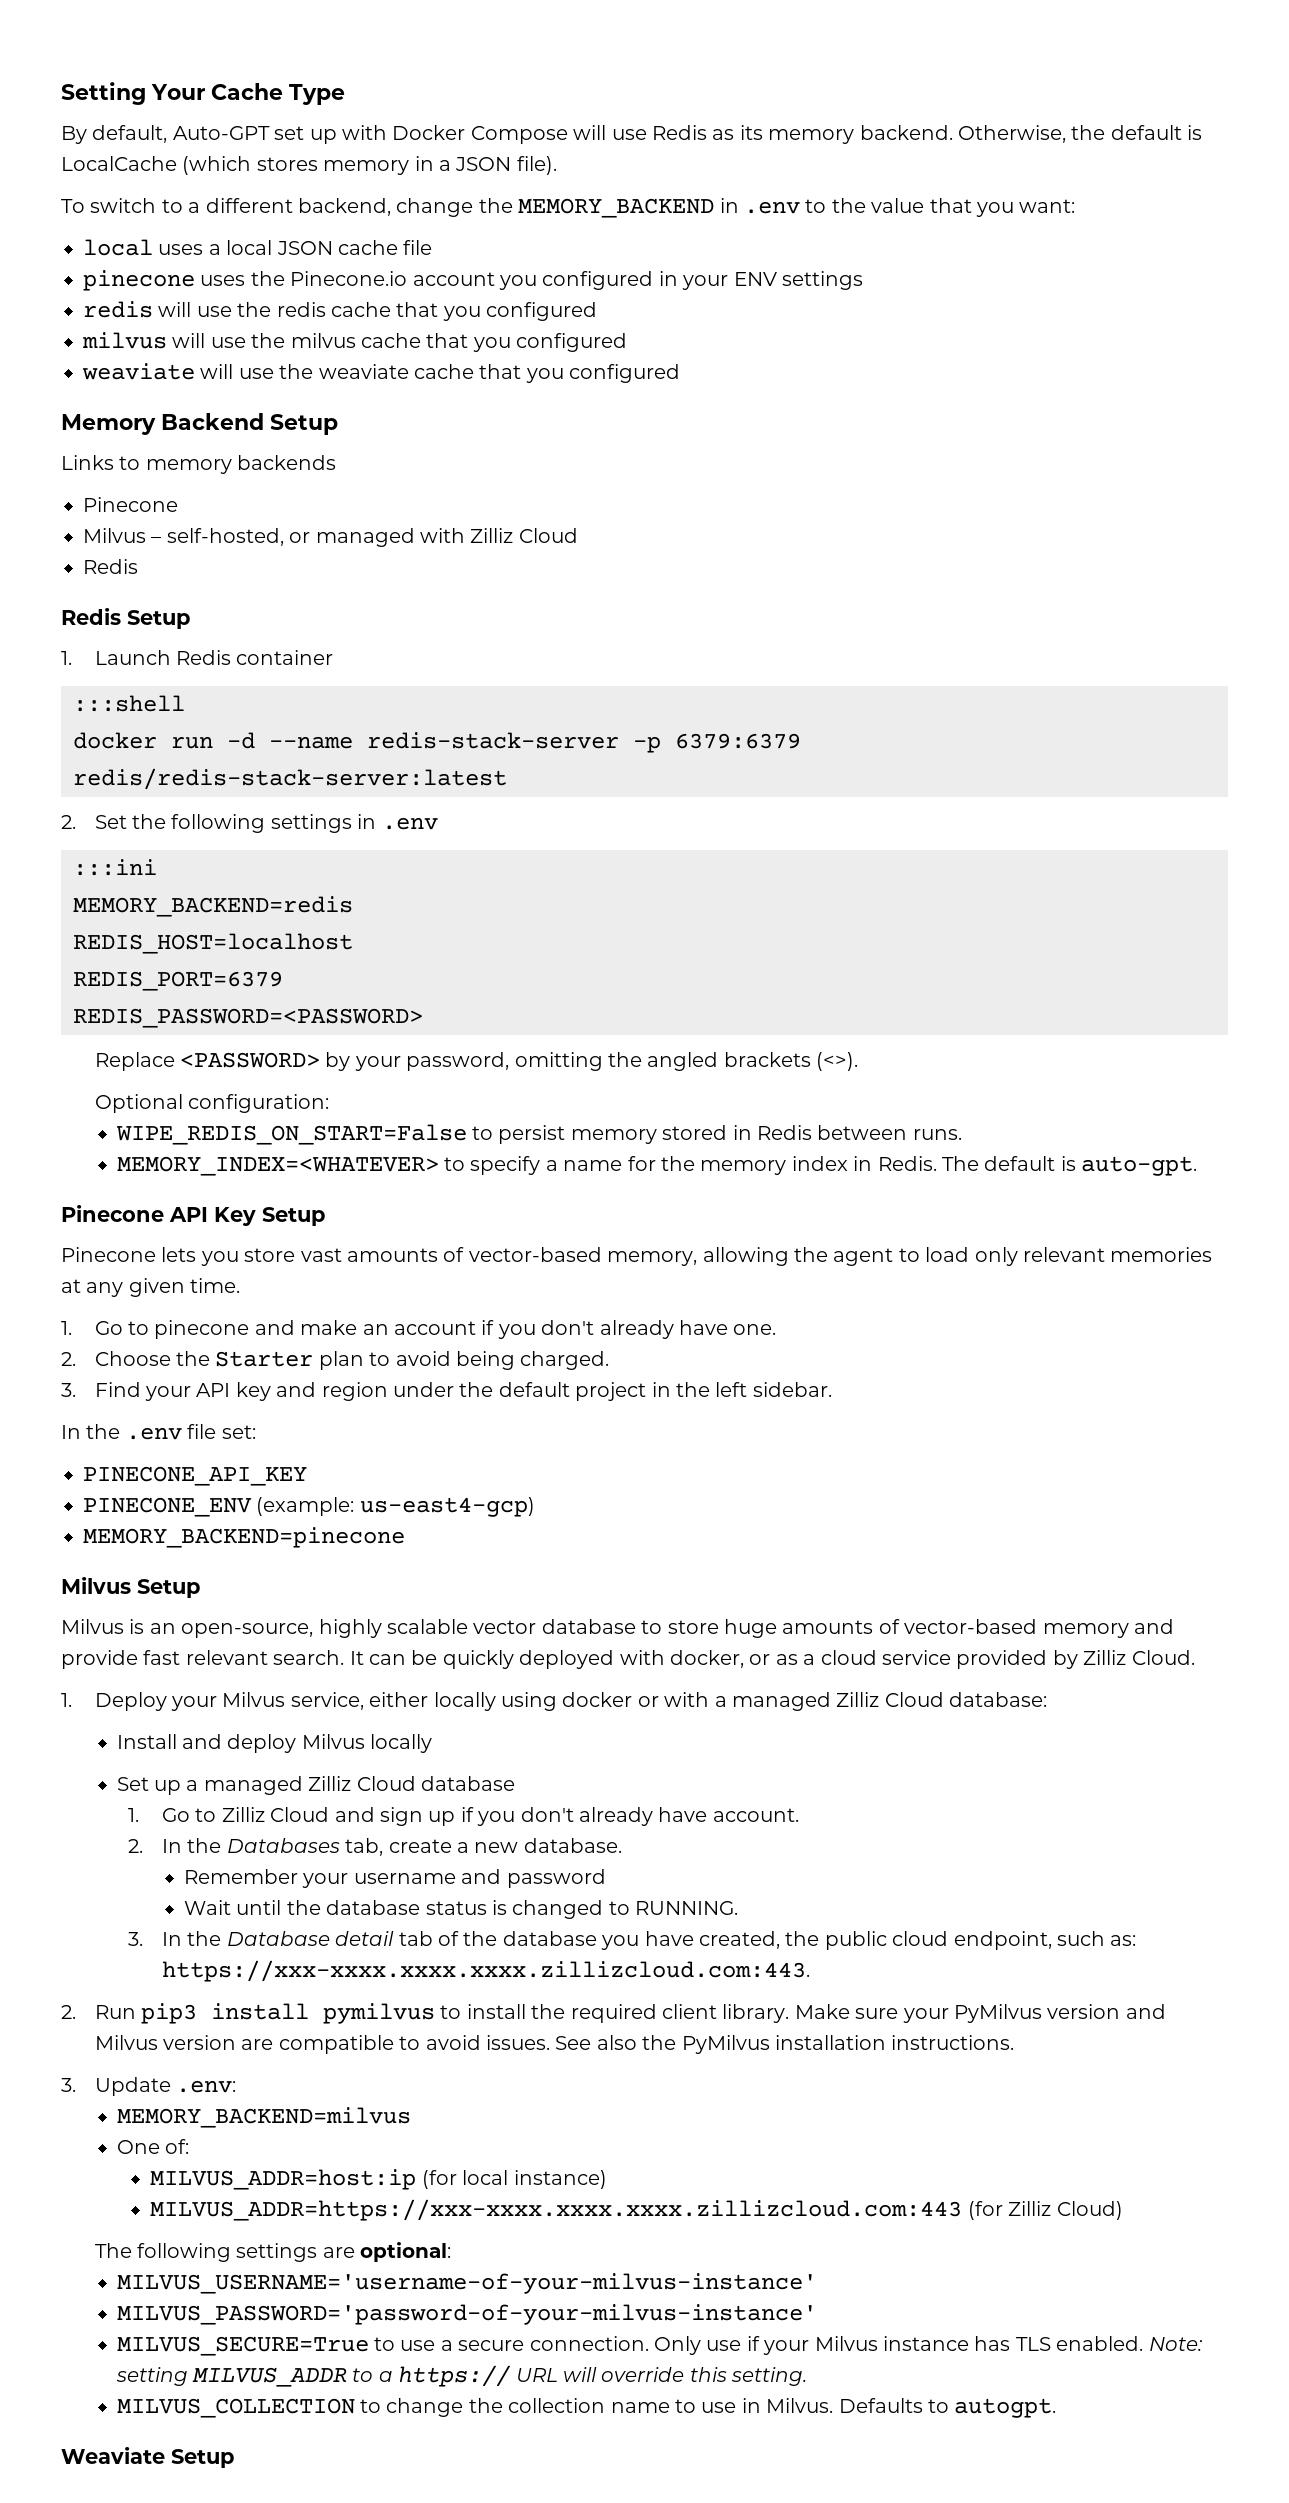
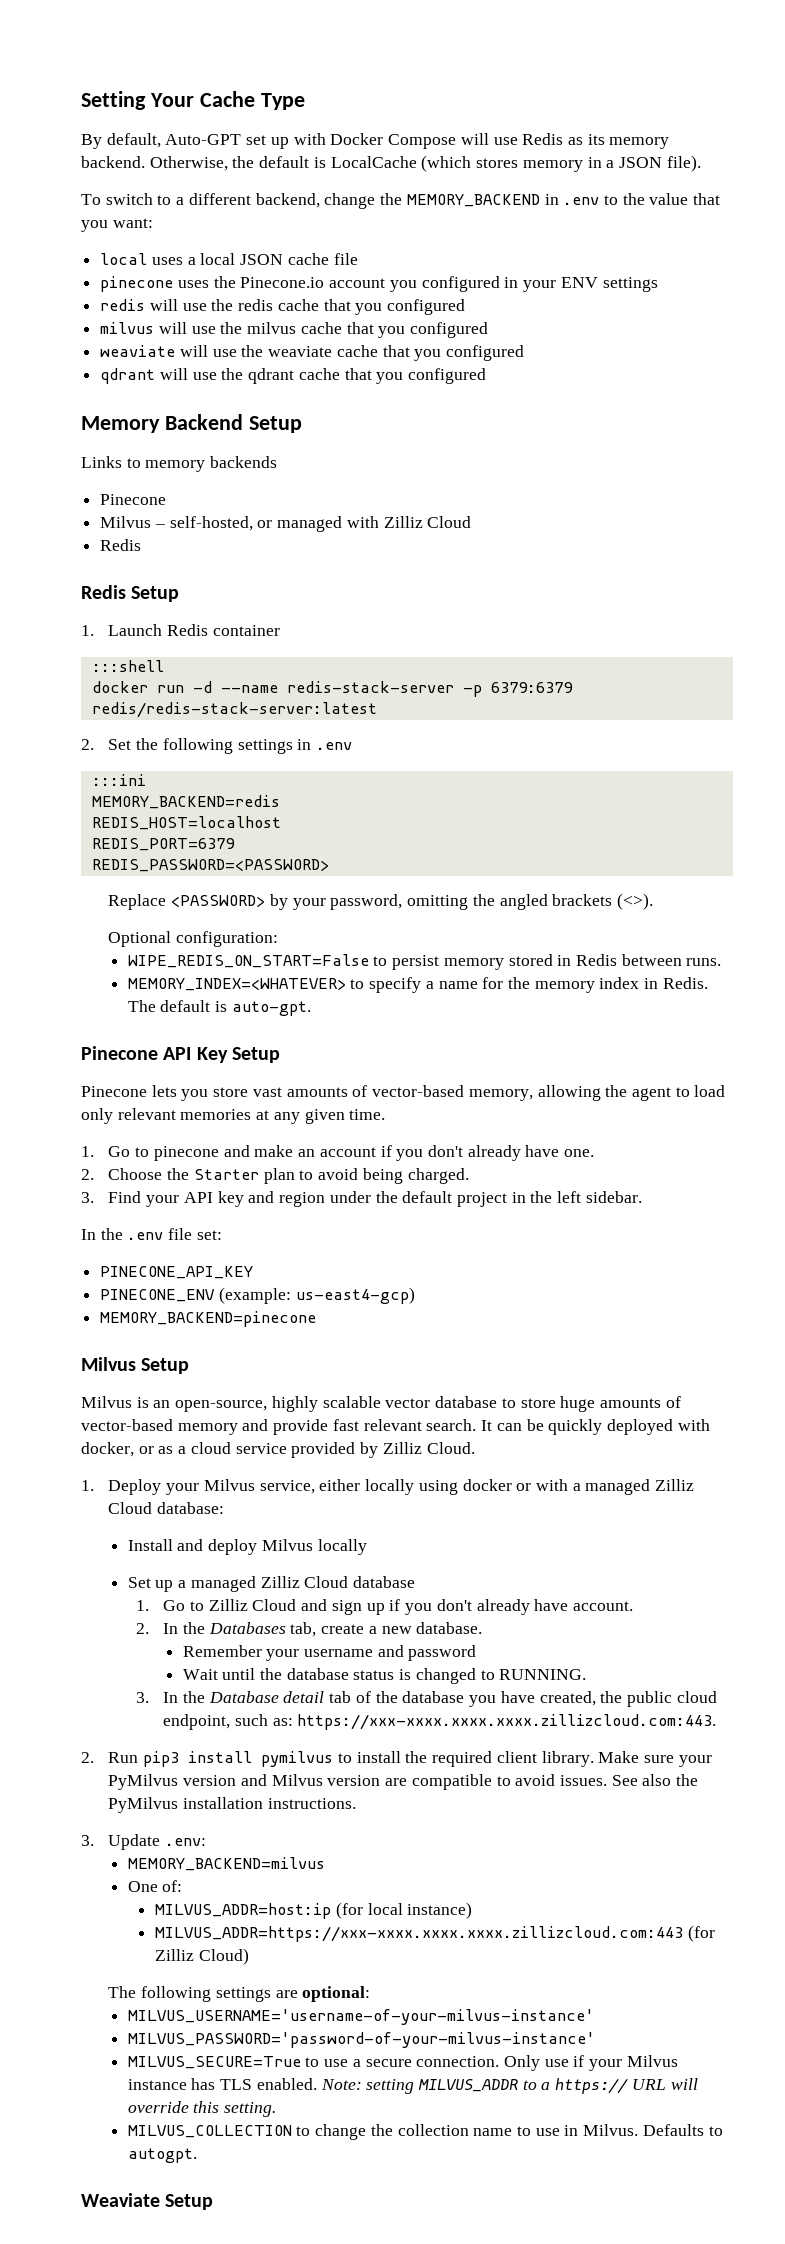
+ qdrant will use the qdrant cache that you configured

